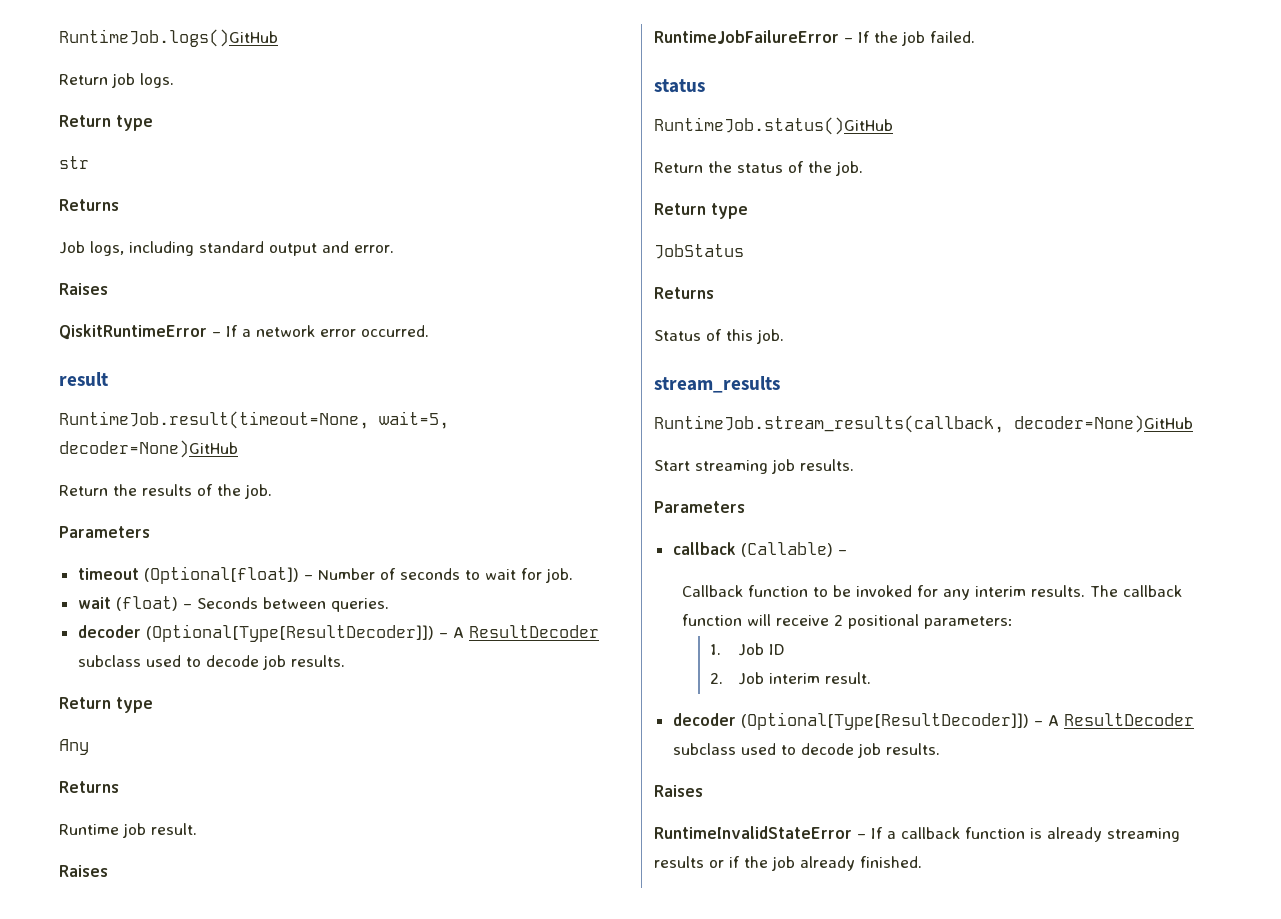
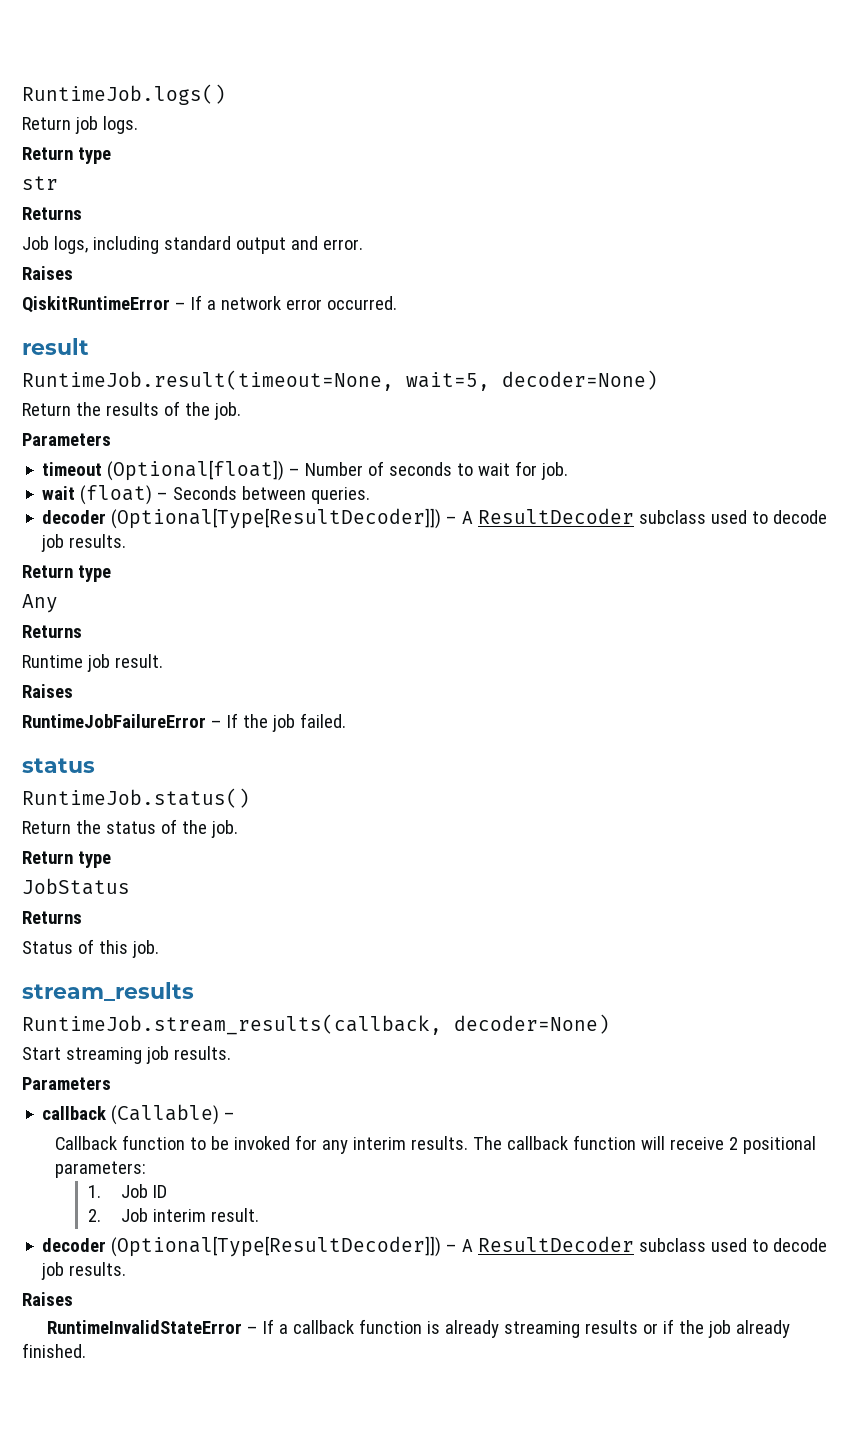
- RuntimeJob.logs()GitHub
+ RuntimeJob.logs()
- RuntimeJob.result(timeout=None, wait=5, decoder=None)GitHub
+ RuntimeJob.result(timeout=None, wait=5, decoder=None)
- RuntimeJob.status()GitHub
+ RuntimeJob.status()
- RuntimeJob.stream_results(callback, decoder=None)GitHub
+ RuntimeJob.stream_results(callback, decoder=None)

